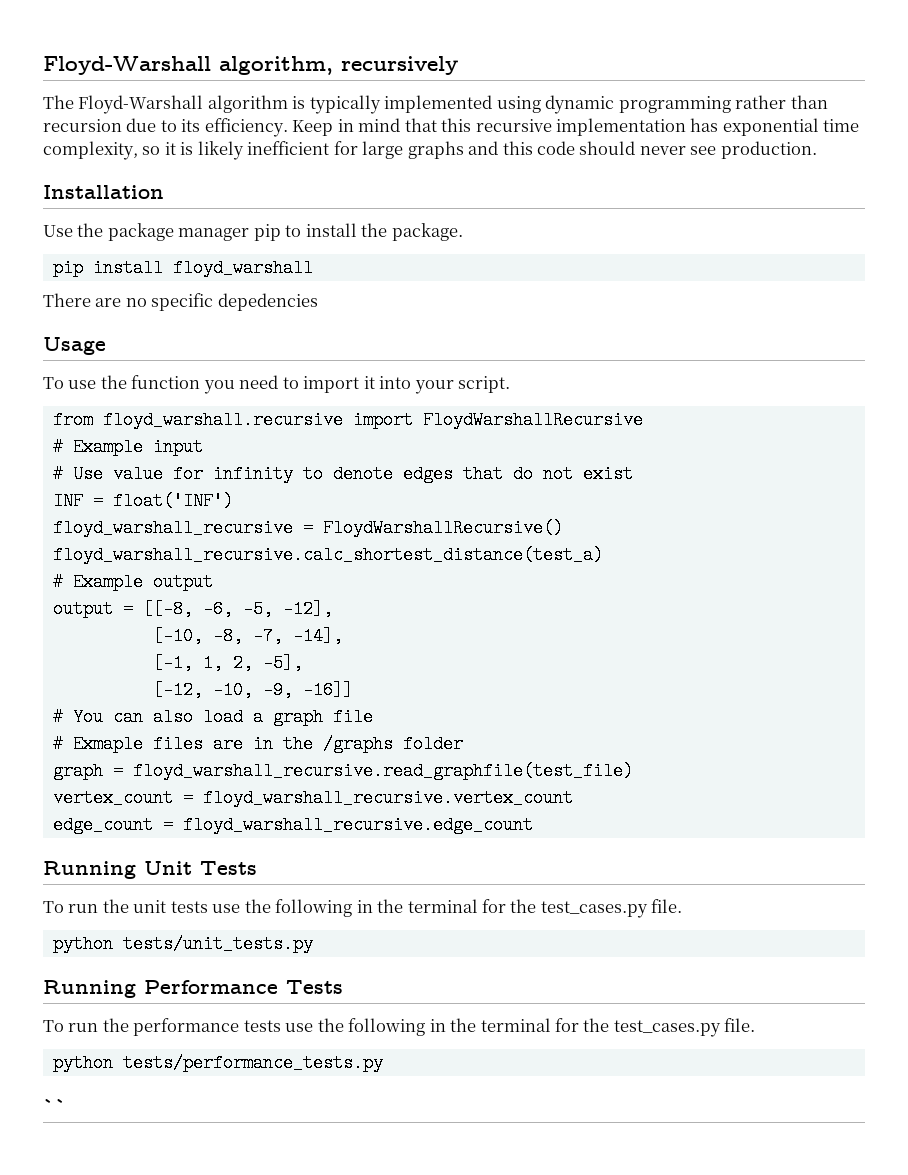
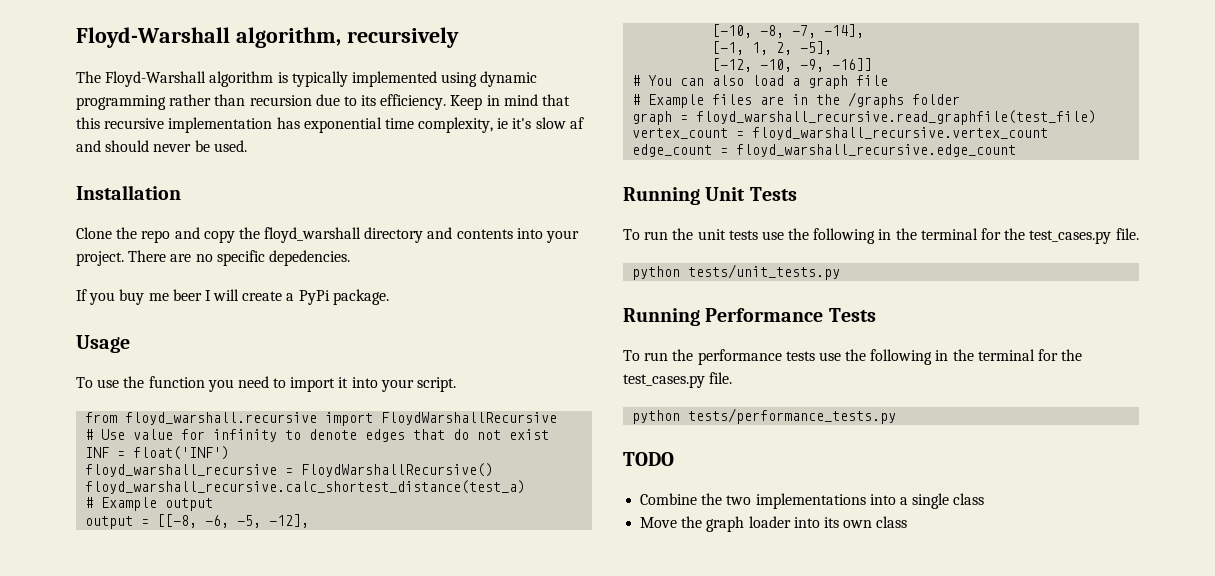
- Keep in mind that this recursive implementation has exponential time complexity, so it is likely inefficient for large graphs and this code should never see production.
+ Keep in mind that this recursive implementation has exponential time complexity, ie it's slow af and should never be used.
  Installation
- Use the package manager pip to install the package.
- pip install floyd_warshall
- There are no specific depedencies
+ Clone the repo and copy the floyd_warshall directory and contents into your project. There are no specific depedencies.
+ If you buy me beer I will create a PyPi package.
- # Example input
- # Exmaple files are in the /graphs folder
+ # Example files are in the /graphs folder
- ``
+ TODO
+ Combine the two implementations into a single class
+ Move the graph loader into its own class

